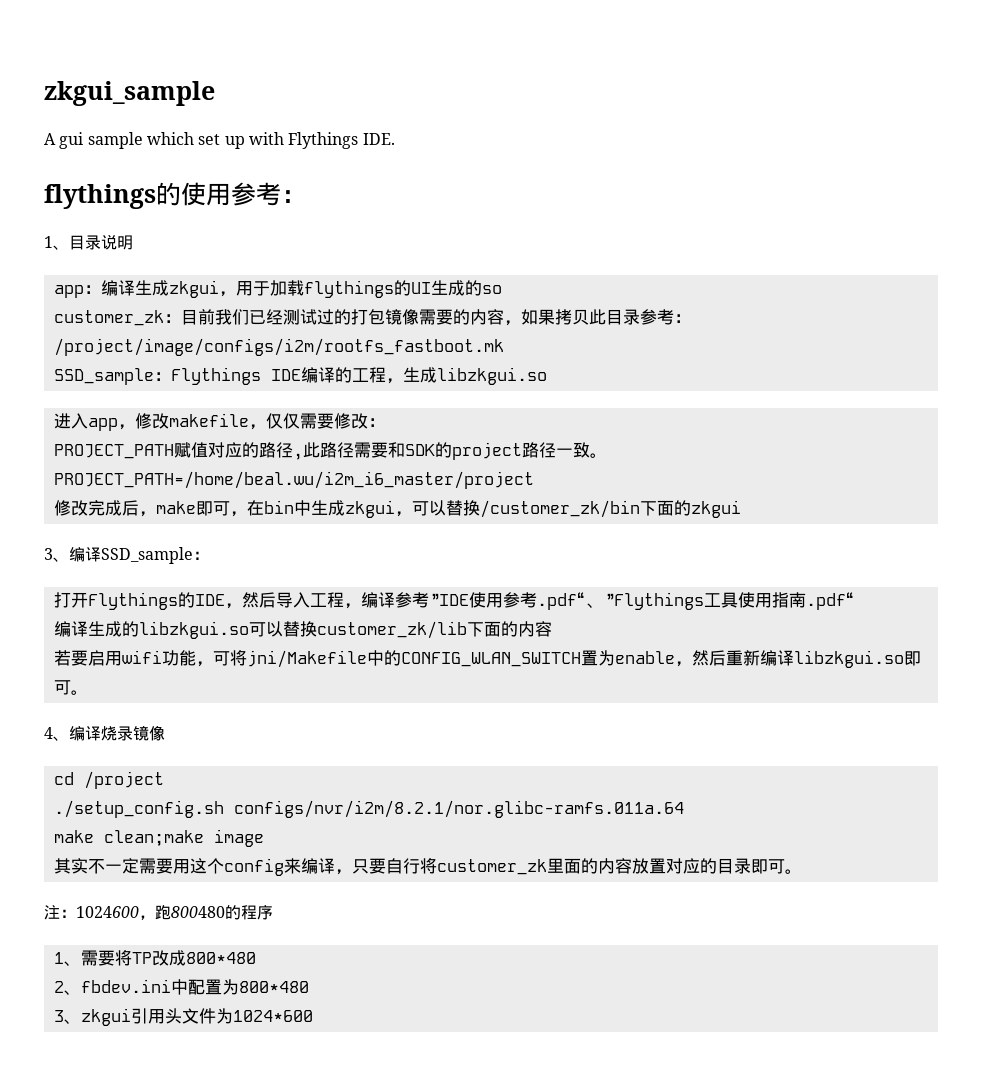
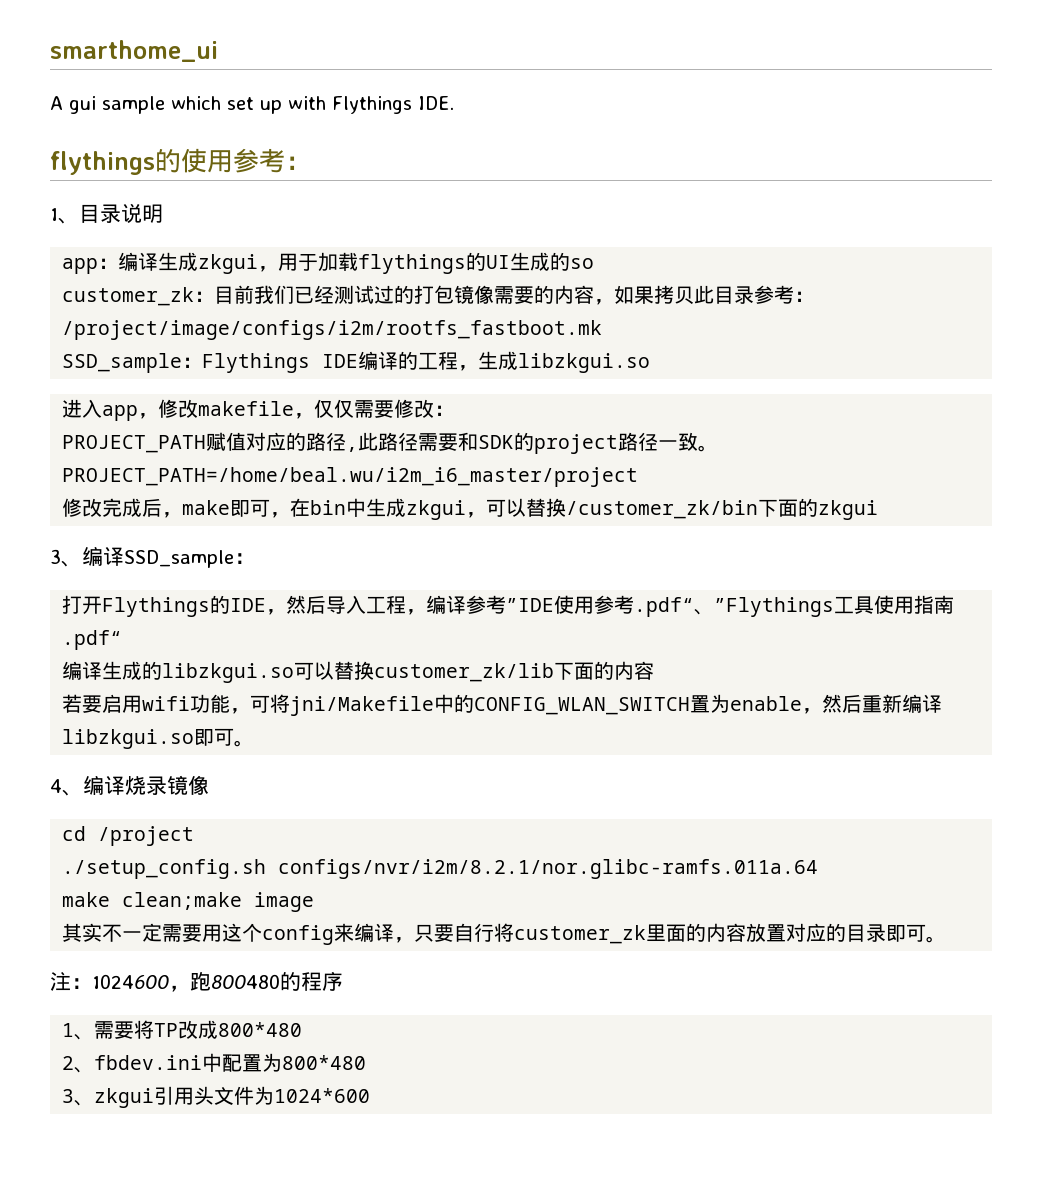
- zkgui_sample
+ smarthome_ui

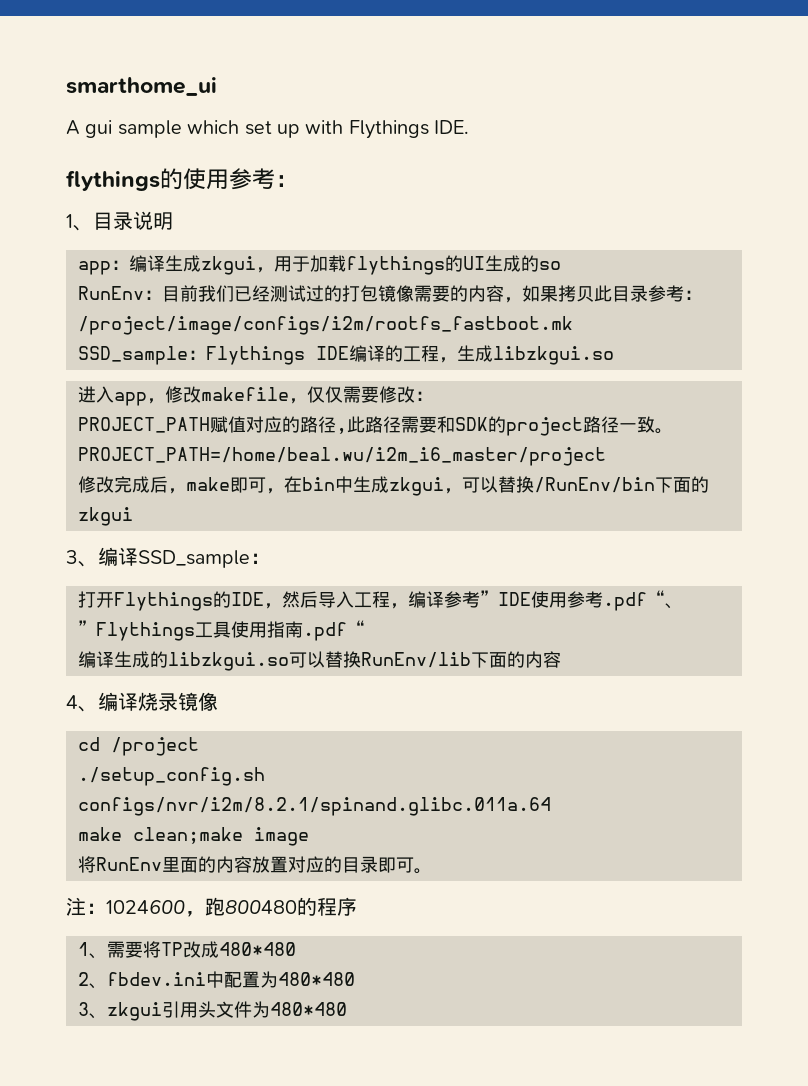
- customer_zk：目前我们已经测试过的打包镜像需要的内容，如果拷贝此目录参考：
+ RunEnv：目前我们已经测试过的打包镜像需要的内容，如果拷贝此目录参考：
- 修改完成后，make即可，在bin中生成zkgui，可以替换/customer_zk/bin下面的zkgui
+ 修改完成后，make即可，在bin中生成zkgui，可以替换/RunEnv/bin下面的zkgui
- 编译生成的libzkgui.so可以替换customer_zk/lib下面的内容
+ 编译生成的libzkgui.so可以替换RunEnv/lib下面的内容
- 若要启用wifi功能，可将jni/Makefile中的CONFIG_WLAN_SWITCH置为enable，然后重新编译libzkgui.so即可。
- ./setup_config.sh configs/nvr/i2m/8.2.1/nor.glibc-ramfs.011a.64
+ ./setup_config.sh configs/nvr/i2m/8.2.1/spinand.glibc.011a.64
- 其实不一定需要用这个config来编译，只要自行将customer_zk里面的内容放置对应的目录即可。
+ 将RunEnv里面的内容放置对应的目录即可。
- 1、需要将TP改成800*480
+ 1、需要将TP改成480*480
- 2、fbdev.ini中配置为800*480
+ 2、fbdev.ini中配置为480*480
- 3、zkgui引用头文件为1024*600
+ 3、zkgui引用头文件为480*480

